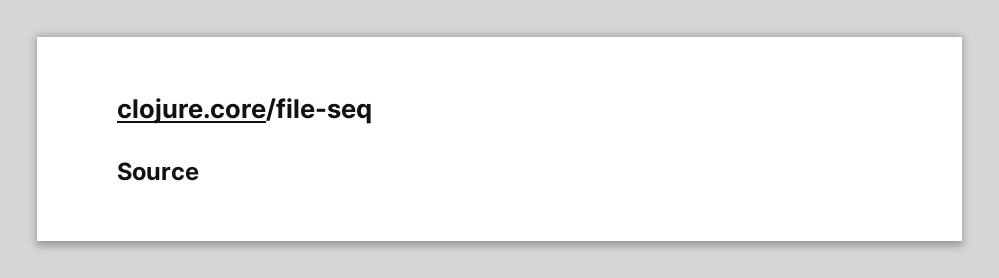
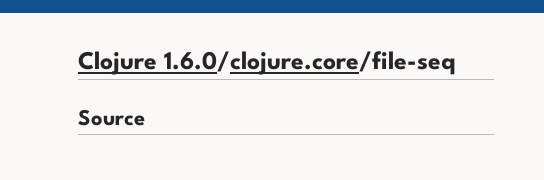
- clojure.core/file-seq
+ Clojure 1.6.0/clojure.core/file-seq

